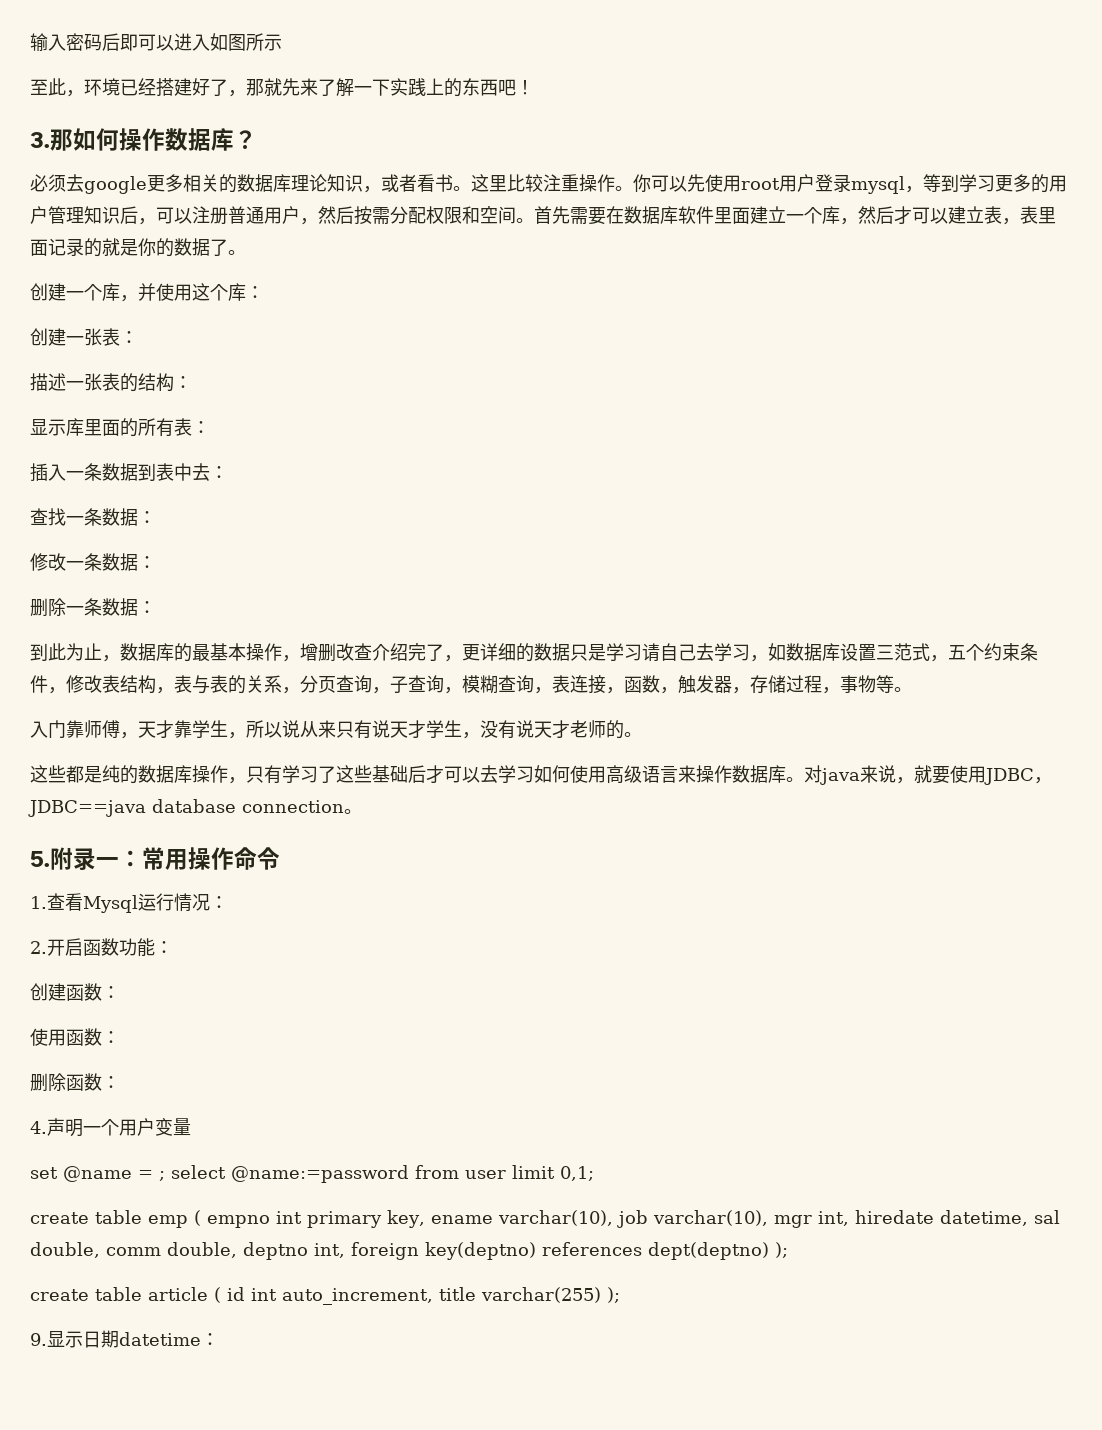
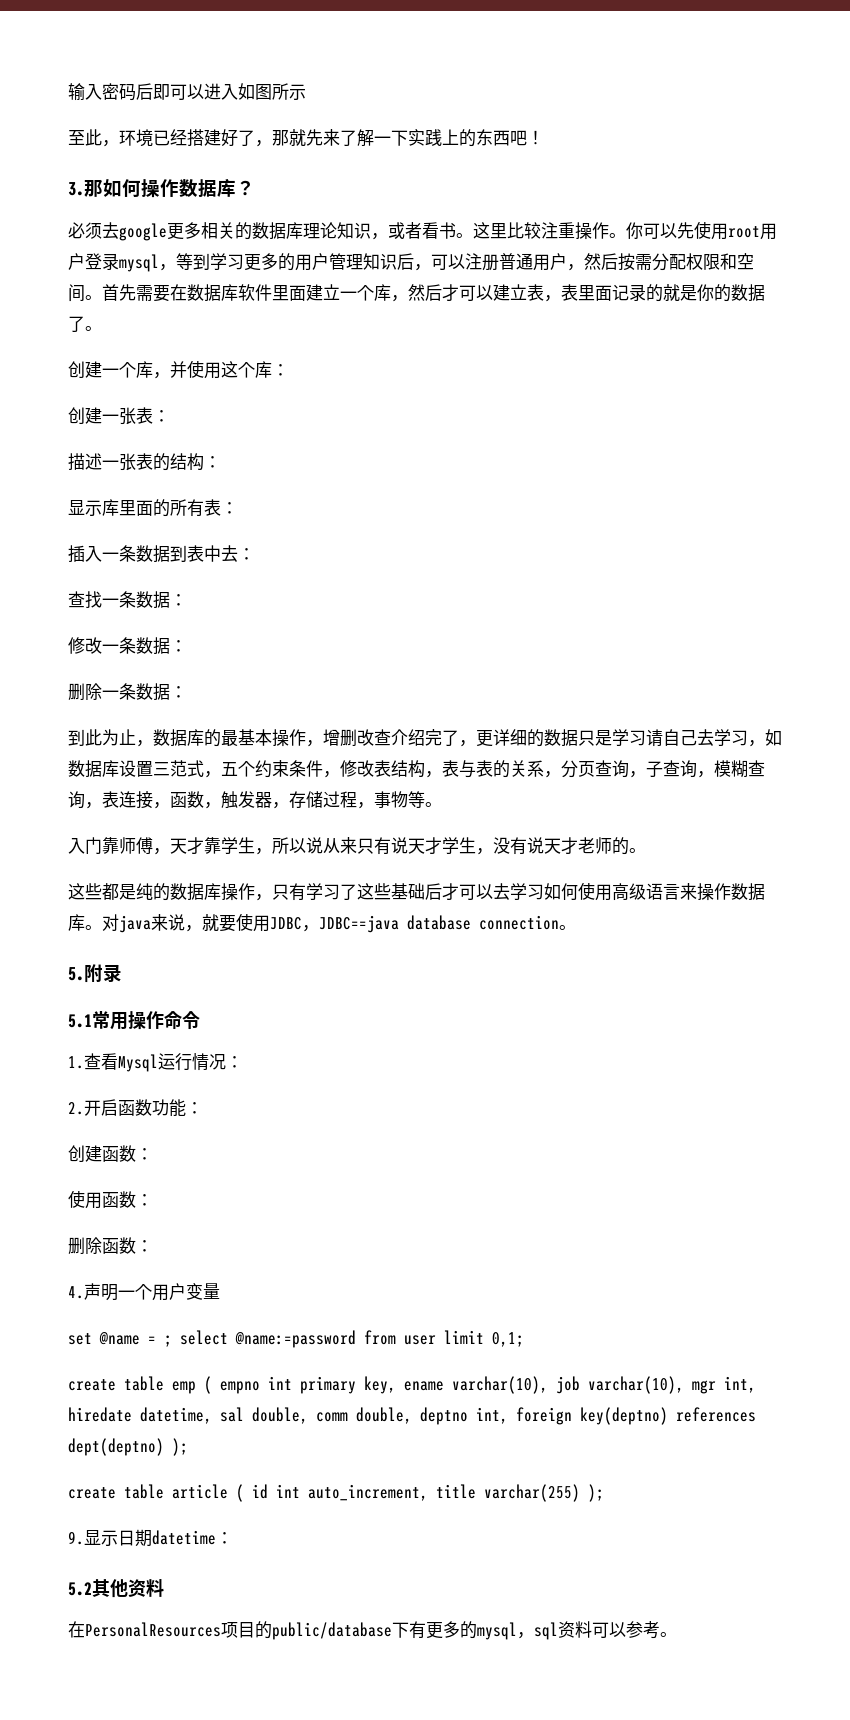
- 5.附录一：常用操作命令
+ 5.附录
+ 5.1常用操作命令
+ 5.2其他资料
+ 在PersonalResources项目的public/database下有更多的mysql，sql资料可以参考。

